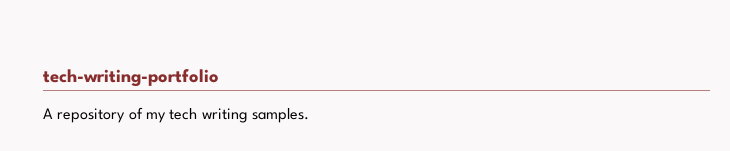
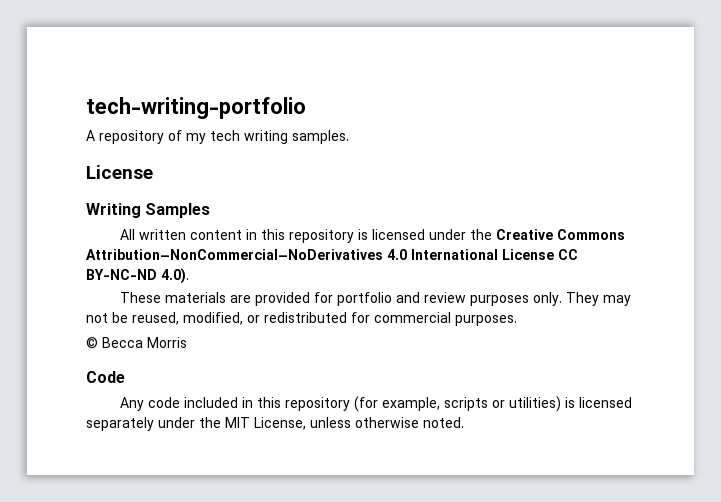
  A repository of my tech writing samples.
+ License
+ Writing Samples
+ All written content in this repository is licensed under the Creative Commons Attribution–NonCommercial–NoDerivatives 4.0 International License CC BY-NC-ND 4.0).
+ These materials are provided for portfolio and review purposes only. They may not be reused, modified, or redistributed for commercial purposes.
+ © Becca Morris
+ Code
+ Any code included in this repository (for example, scripts or utilities) is licensed separately under the MIT License, unless otherwise noted.

